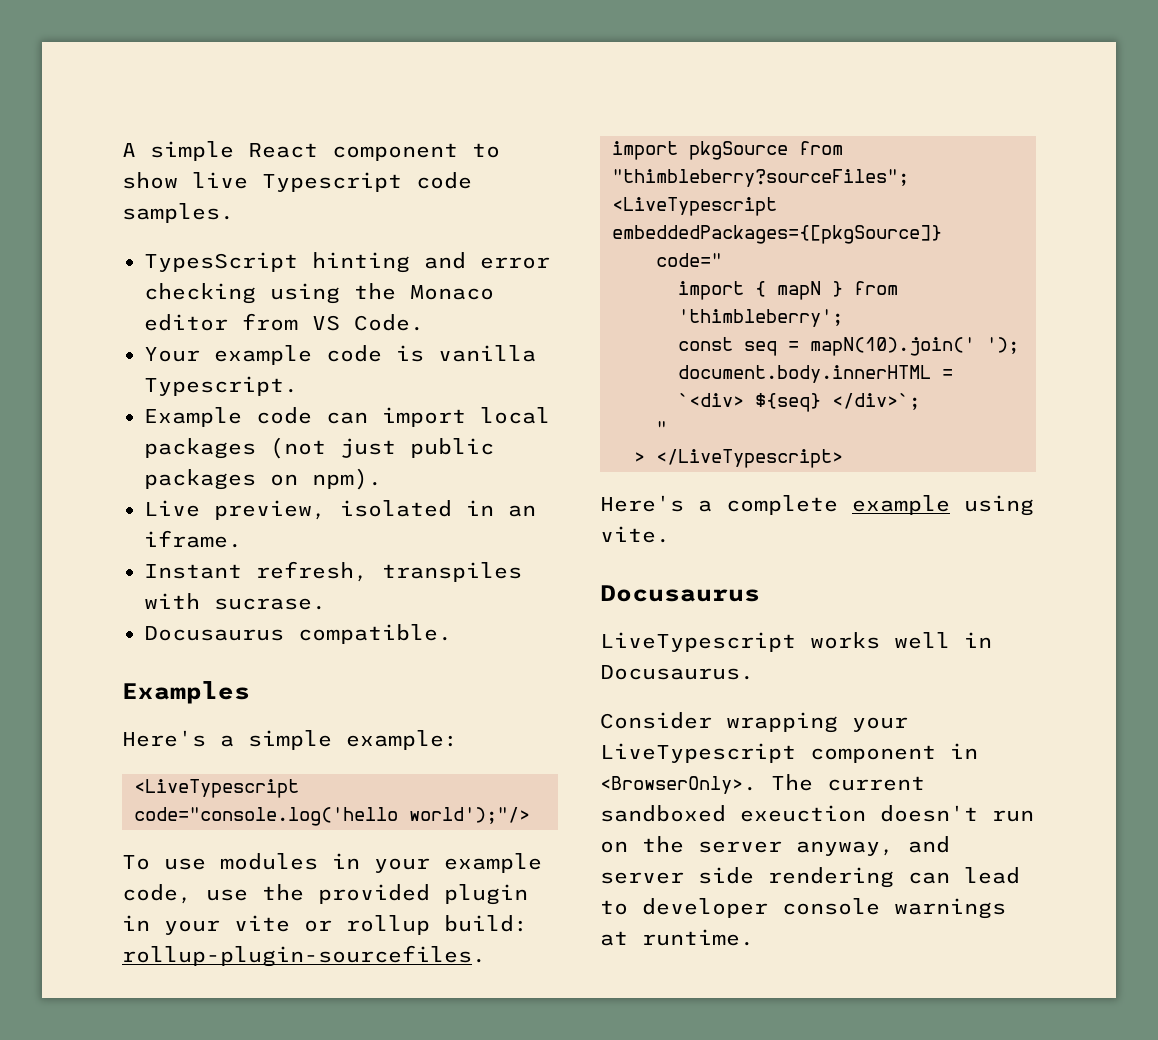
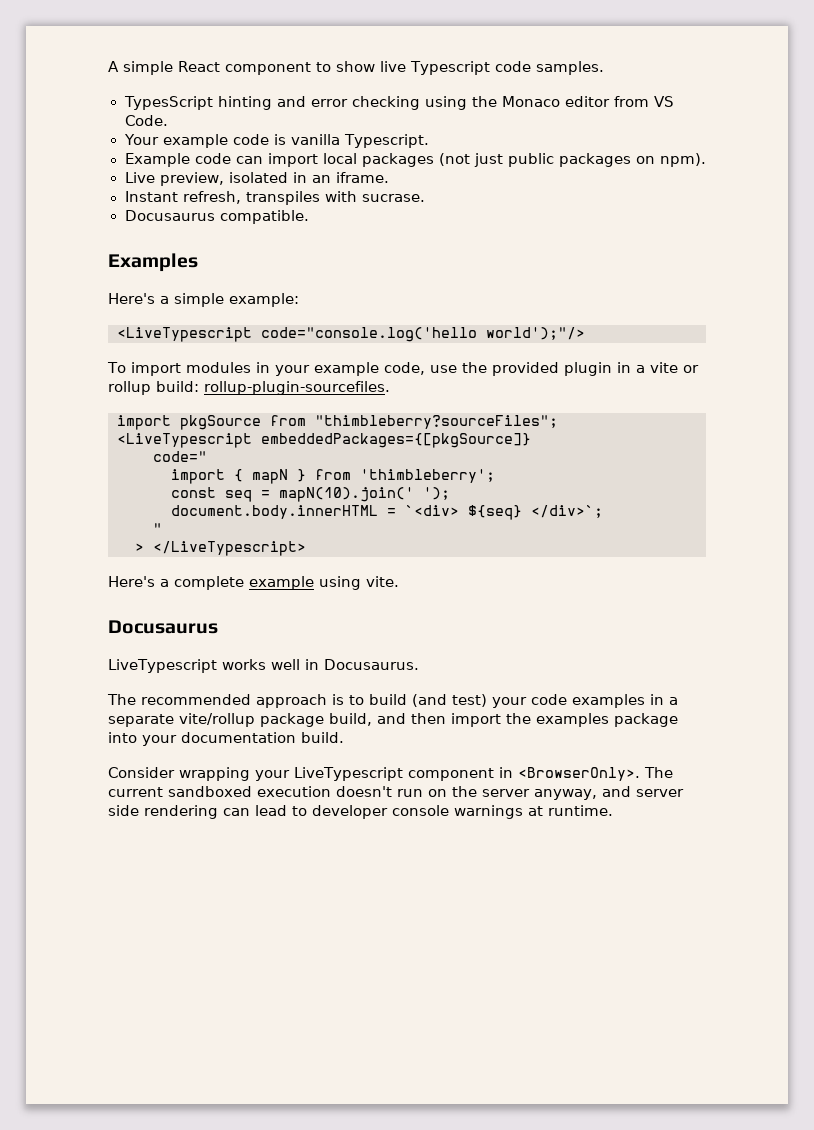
- To use modules in your example code, use the provided plugin in your vite or rollup build: rollup-plugin-sourcefiles.
+ To import modules in your example code, use the provided plugin in a vite or rollup build: rollup-plugin-sourcefiles.
+ The recommended approach is to build (and test) your code examples in a separate vite/rollup package build, and then import the examples package into your documentation build.
- The current sandboxed exeuction doesn't run on the server anyway, and server side rendering can lead to developer console warnings at runtime.
+ The current sandboxed execution doesn't run on the server anyway, and server side rendering can lead to developer console warnings at runtime.

